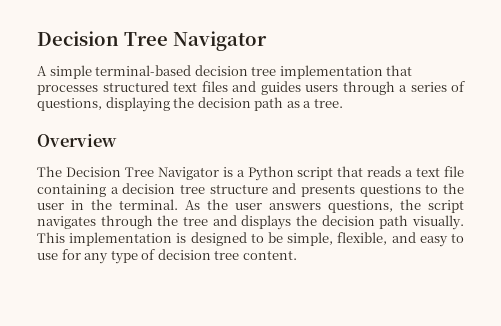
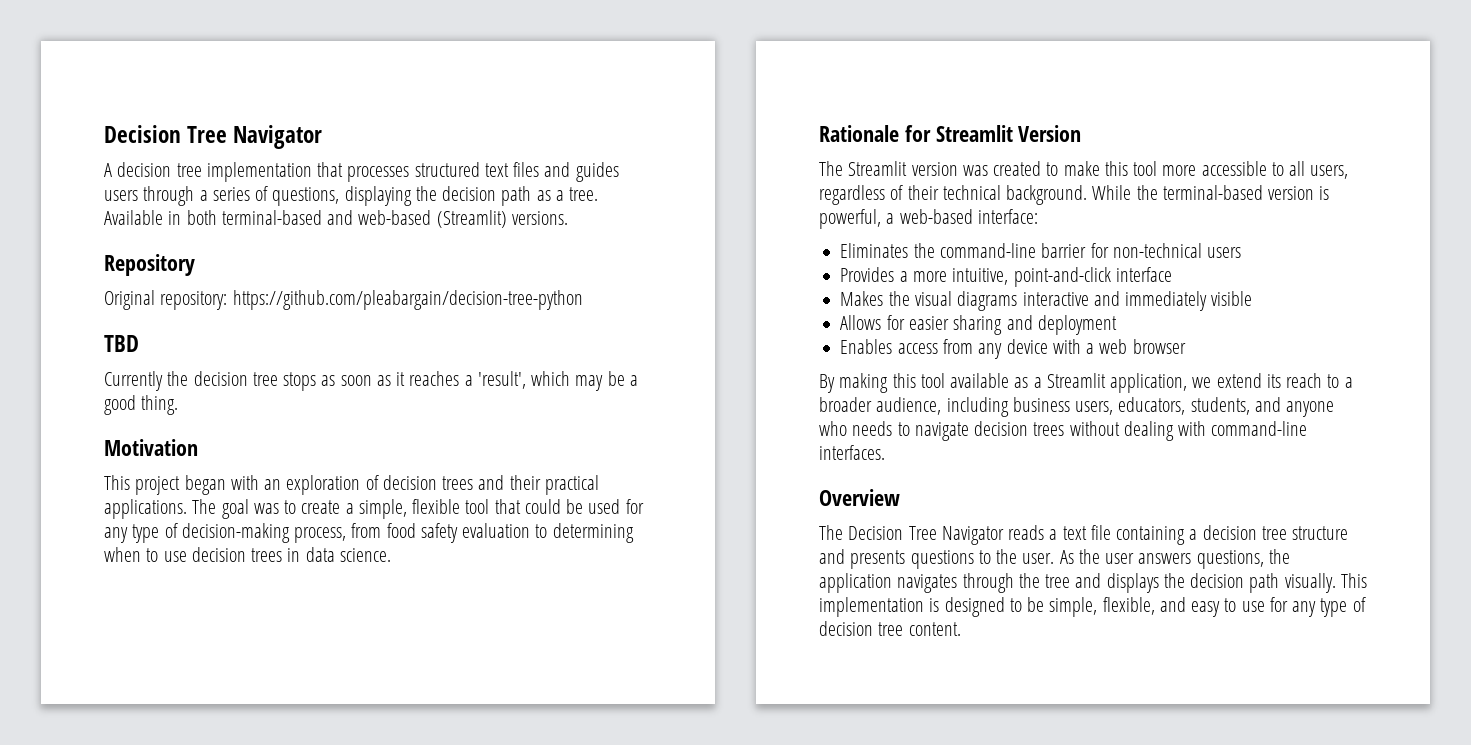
- A simple terminal-based decision tree implementation that processes structured text files and guides users through a series of questions, displaying the decision path as a tree.
+ A decision tree implementation that processes structured text files and guides users through a series of questions, displaying the decision path as a tree. Available in both terminal-based and web-based (Streamlit) versions.
+ Repository
+ Original repository: https://github.com/pleabargain/decision-tree-python
+ TBD
+ Currently the decision tree stops as soon as it reaches a 'result', which may be a good thing.
+ Motivation
+ This project began with an exploration of decision trees and their practical applications. The goal was to create a simple, flexible tool that could be used for any type of decision-making process, from food safety evaluation to determining when to use decision trees in data science.
+ Rationale for Streamlit Version
+ The Streamlit version was created to make this tool more accessible to all users, regardless of their technical background. While the terminal-based version is powerful, a web-based interface:
+ Eliminates the command-line barrier for non-technical users
+ Provides a more intuitive, point-and-click interface
+ Makes the visual diagrams interactive and immediately visible
+ Allows for easier sharing and deployment
+ Enables access from any device with a web browser
+ By making this tool available as a Streamlit application, we extend its reach to a broader audience, including business users, educators, students, and anyone who needs to navigate decision trees without dealing with command-line interfaces.
- The Decision Tree Navigator is a Python script that reads a text file containing a decision tree structure and presents questions to the user in the terminal.
+ The Decision Tree Navigator reads a text file containing a decision tree structure and presents questions to the user.
- As the user answers questions, the script navigates through the tree and displays the decision path visually.
+ As the user answers questions, the application navigates through the tree and displays the decision path visually.

